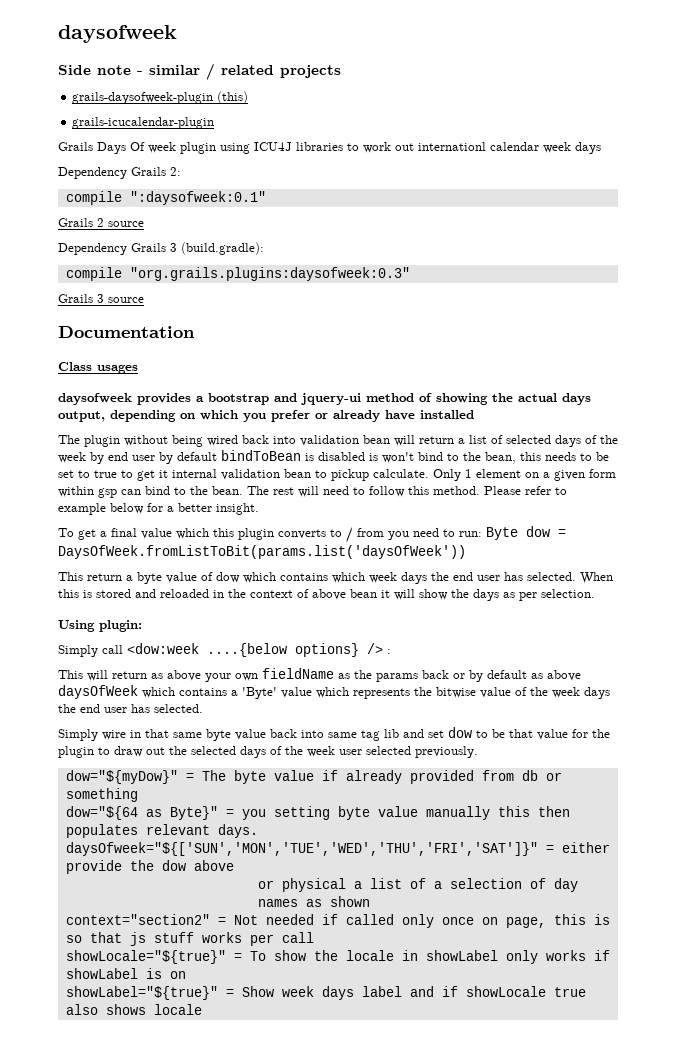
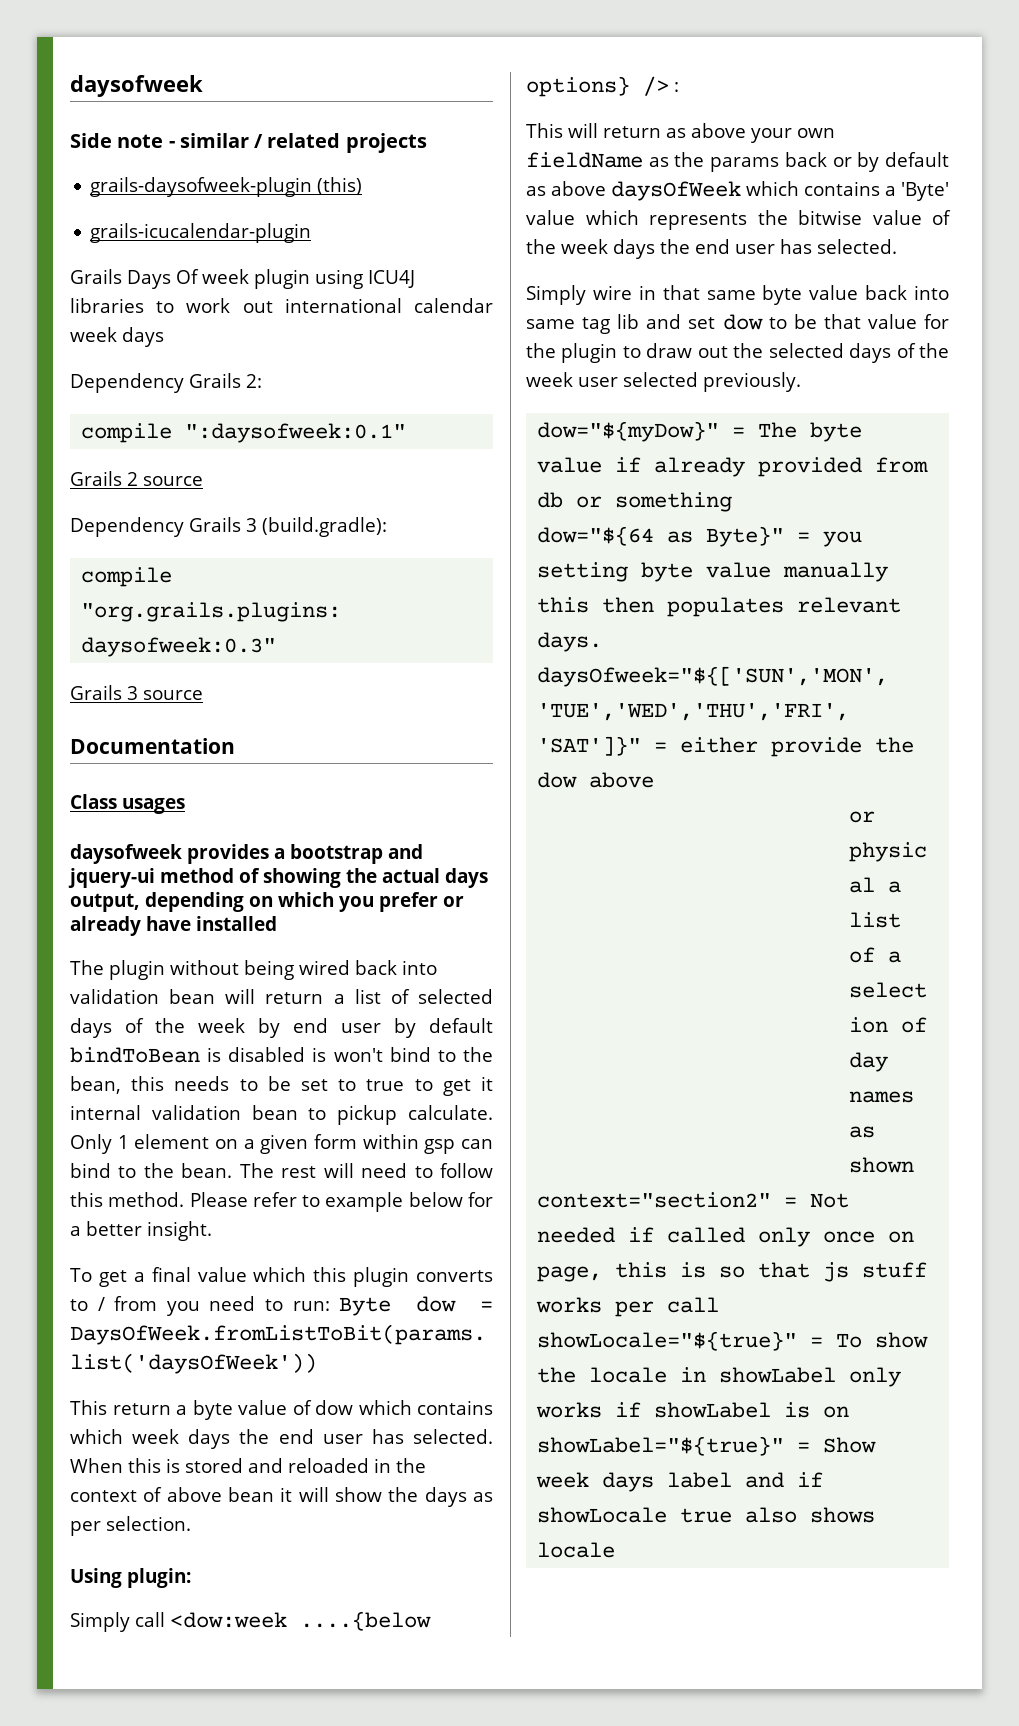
- Grails Days Of week plugin using ICU4J libraries to work out internationl calendar week days
+ Grails Days Of week plugin using ICU4J libraries to work out international calendar week days

